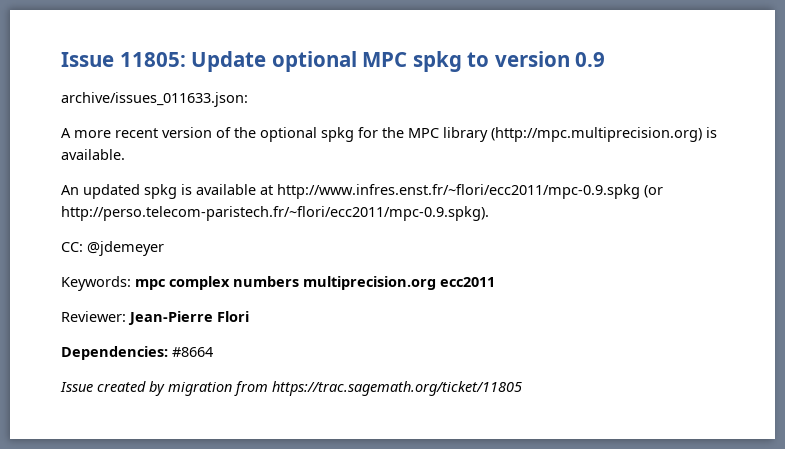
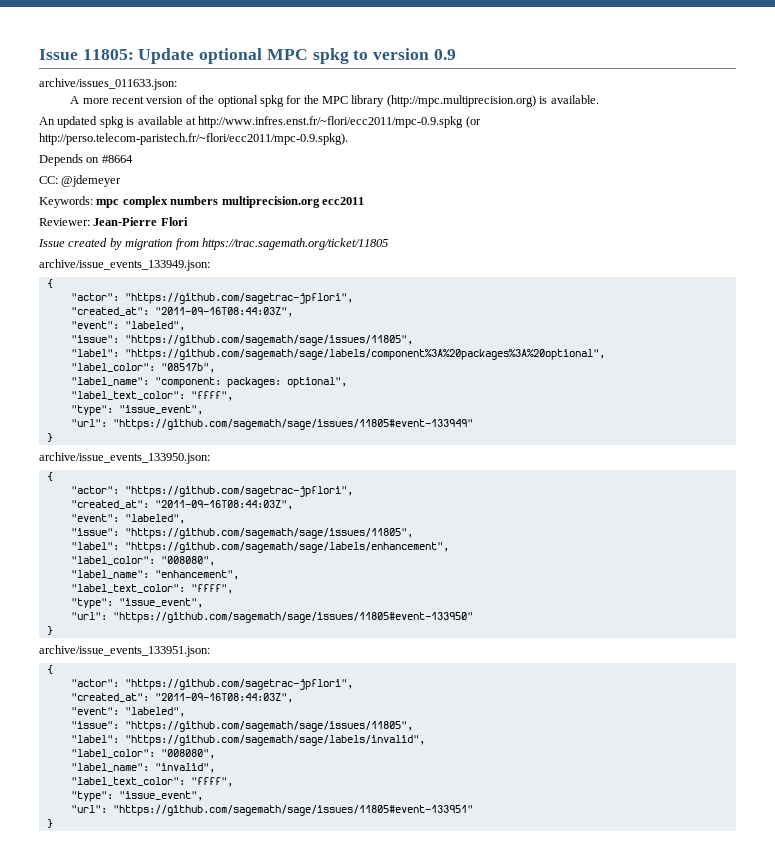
+ Depends on #8664
- Dependencies: #8664
+ archive/issue_events_133949.json:
+ {
+ "actor": "https://github.com/sagetrac-jpflori",
+ "created_at": "2011-09-16T08:44:03Z",
+ "event": "labeled",
+ "issue": "https://github.com/sagemath/sage/issues/11805",
+ "label": "https://github.com/sagemath/sage/labels/component%3A%20packages%3A%20optional",
+ "label_color": "08517b",
+ "label_name": "component: packages: optional",
+ "label_text_color": "ffff",
+ "type": "issue_event",
+ "url": "https://github.com/sagemath/sage/issues/11805#event-133949"
+ }
+ archive/issue_events_133950.json:
+ {
+ "actor": "https://github.com/sagetrac-jpflori",
+ "created_at": "2011-09-16T08:44:03Z",
+ "event": "labeled",
+ "issue": "https://github.com/sagemath/sage/issues/11805",
+ "label": "https://github.com/sagemath/sage/labels/enhancement",
+ "label_color": "008080",
+ "label_name": "enhancement",
+ "label_text_color": "ffff",
+ "type": "issue_event",
+ "url": "https://github.com/sagemath/sage/issues/11805#event-133950"
+ }
+ archive/issue_events_133951.json:
+ {
+ "actor": "https://github.com/sagetrac-jpflori",
+ "created_at": "2011-09-16T08:44:03Z",
+ "event": "labeled",
+ "issue": "https://github.com/sagemath/sage/issues/11805",
+ "label": "https://github.com/sagemath/sage/labels/invalid",
+ "label_color": "008080",
+ "label_name": "invalid",
+ "label_text_color": "ffff",
+ "type": "issue_event",
+ "url": "https://github.com/sagemath/sage/issues/11805#event-133951"
+ }

